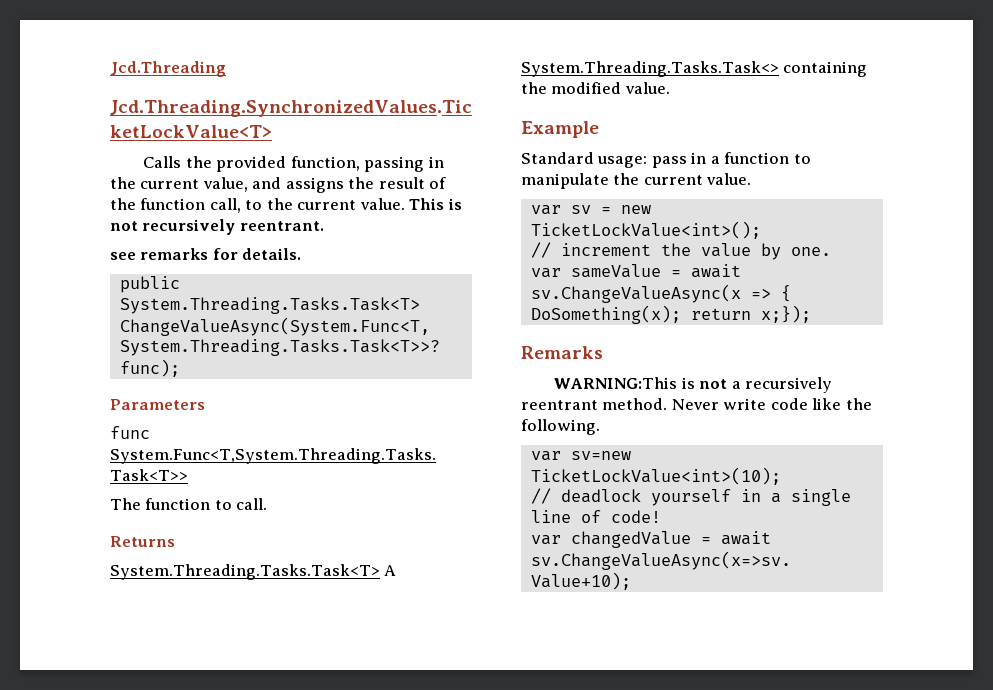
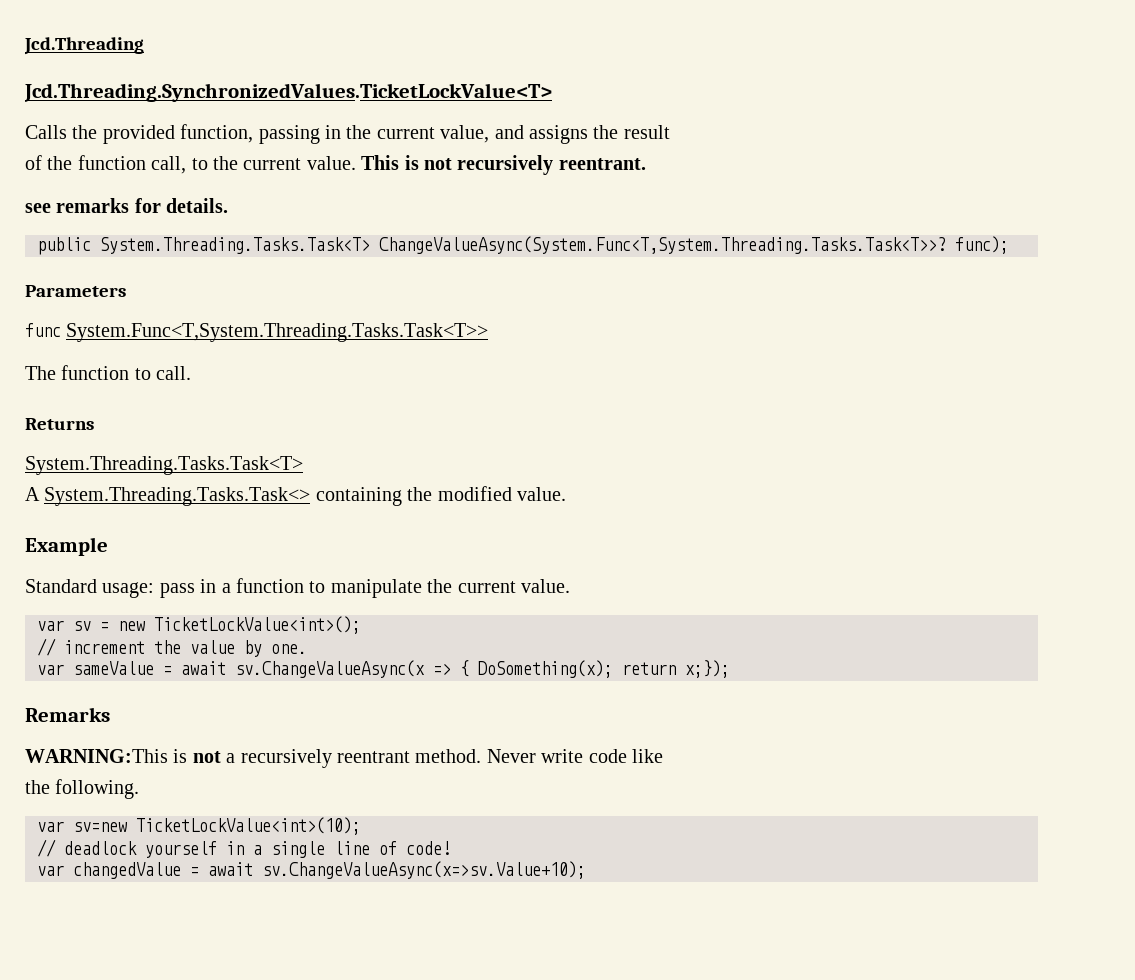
- Calls the provided function, passing in the current value, and assigns the result of the function call, to the current value.
+ Calls the provided function, passing in the current value, and assigns the result
+ of the function call, to the current value.
  Returns
- System.Threading.Tasks.Task<T> A System.Threading.Tasks.Task<> containing the modified value.
+ System.Threading.Tasks.Task<T>
+ A System.Threading.Tasks.Task<> containing the modified value.
- Never write code like the following.
+ Never write code like
+ the following.

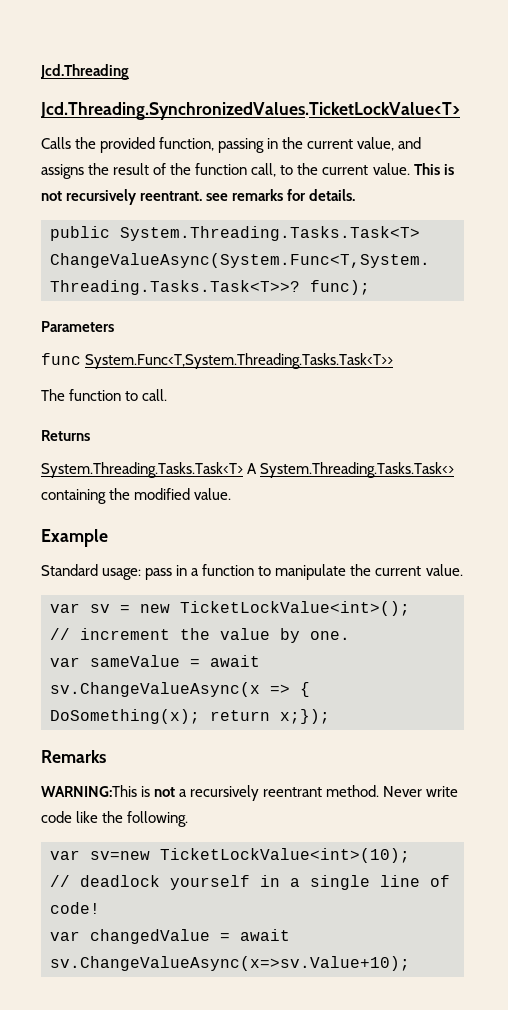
- Calls the provided function, passing in the current value, and assigns the result
- of the function call, to the current value.
+ Calls the provided function, passing in the current value, and assigns the result of the function call, to the current value.
- This is not recursively reentrant.
- see remarks for details.
+ This is not recursively reentrant. see remarks for details.
  Returns
- System.Threading.Tasks.Task<T>
- A System.Threading.Tasks.Task<> containing the modified value.
+ System.Threading.Tasks.Task<T> A System.Threading.Tasks.Task<> containing the modified value.
- Never write code like
- the following.
+ Never write code like the following.

